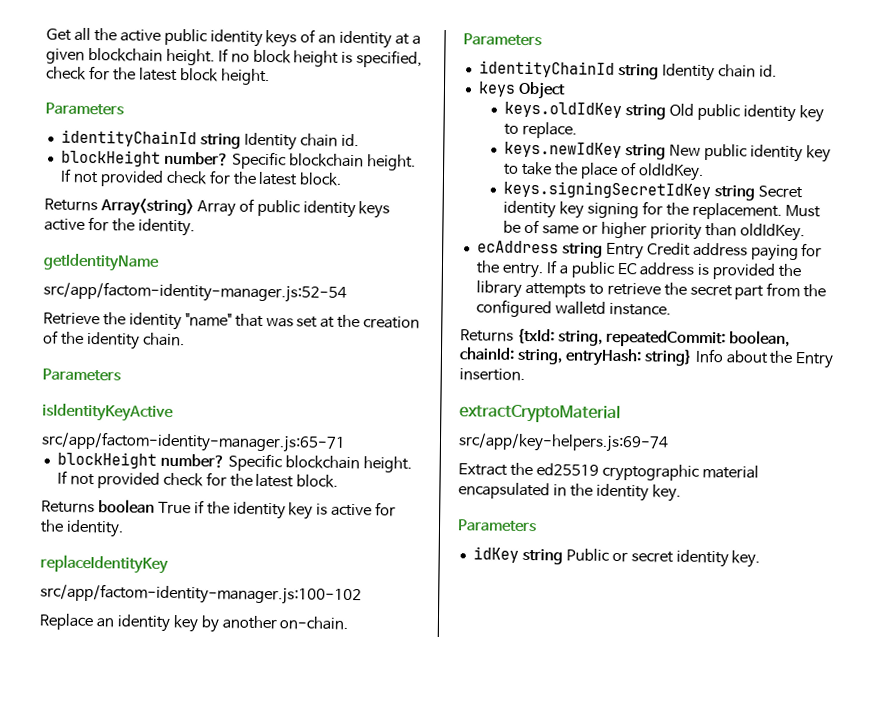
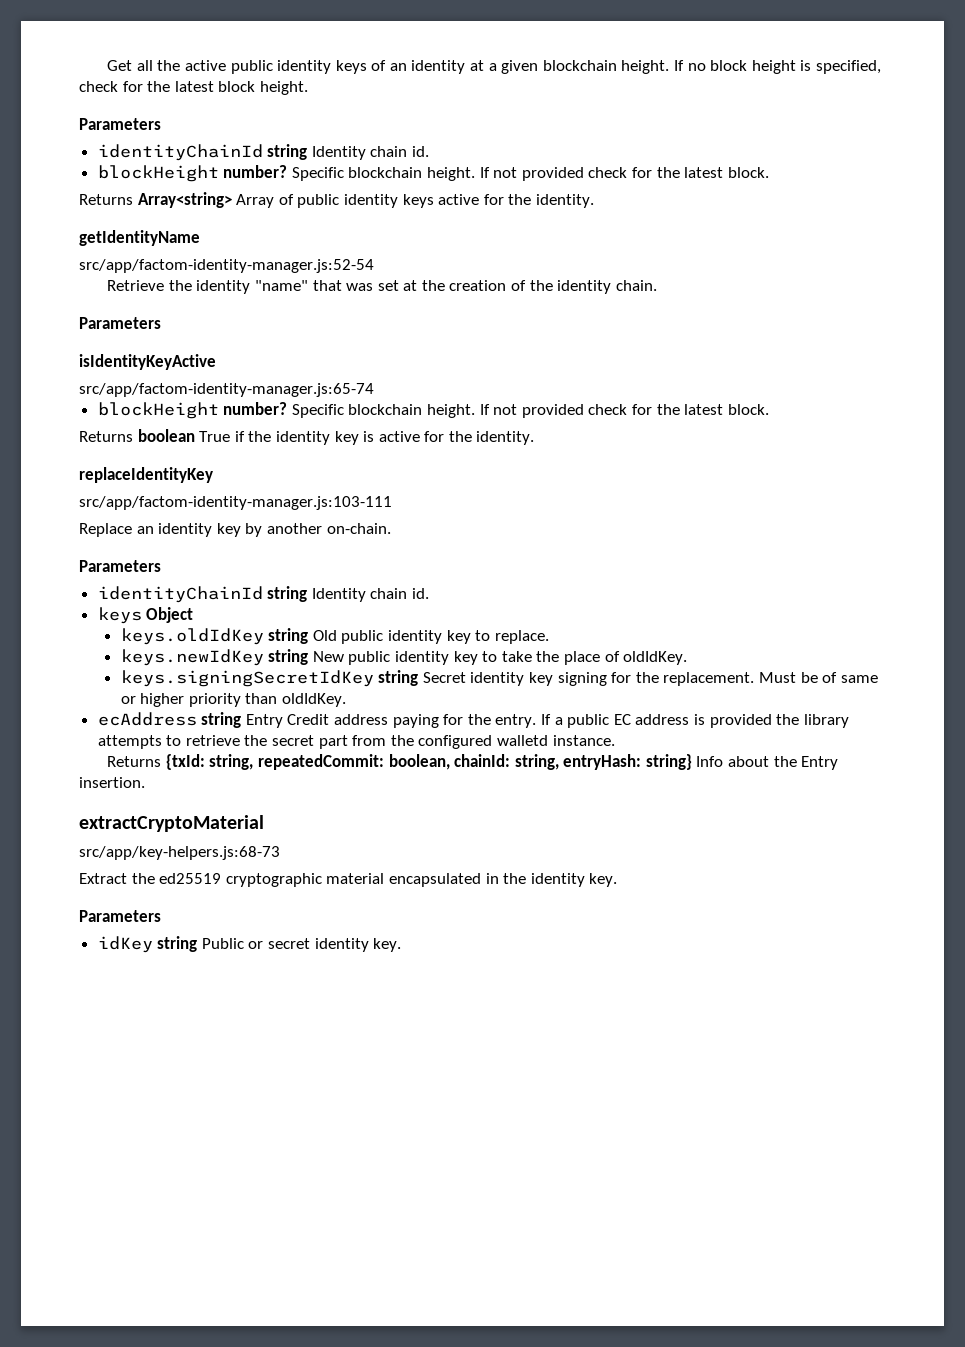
- src/app/factom-identity-manager.js:65-71
+ src/app/factom-identity-manager.js:65-74
- src/app/factom-identity-manager.js:100-102
+ src/app/factom-identity-manager.js:103-111
- src/app/key-helpers.js:69-74
+ src/app/key-helpers.js:68-73

